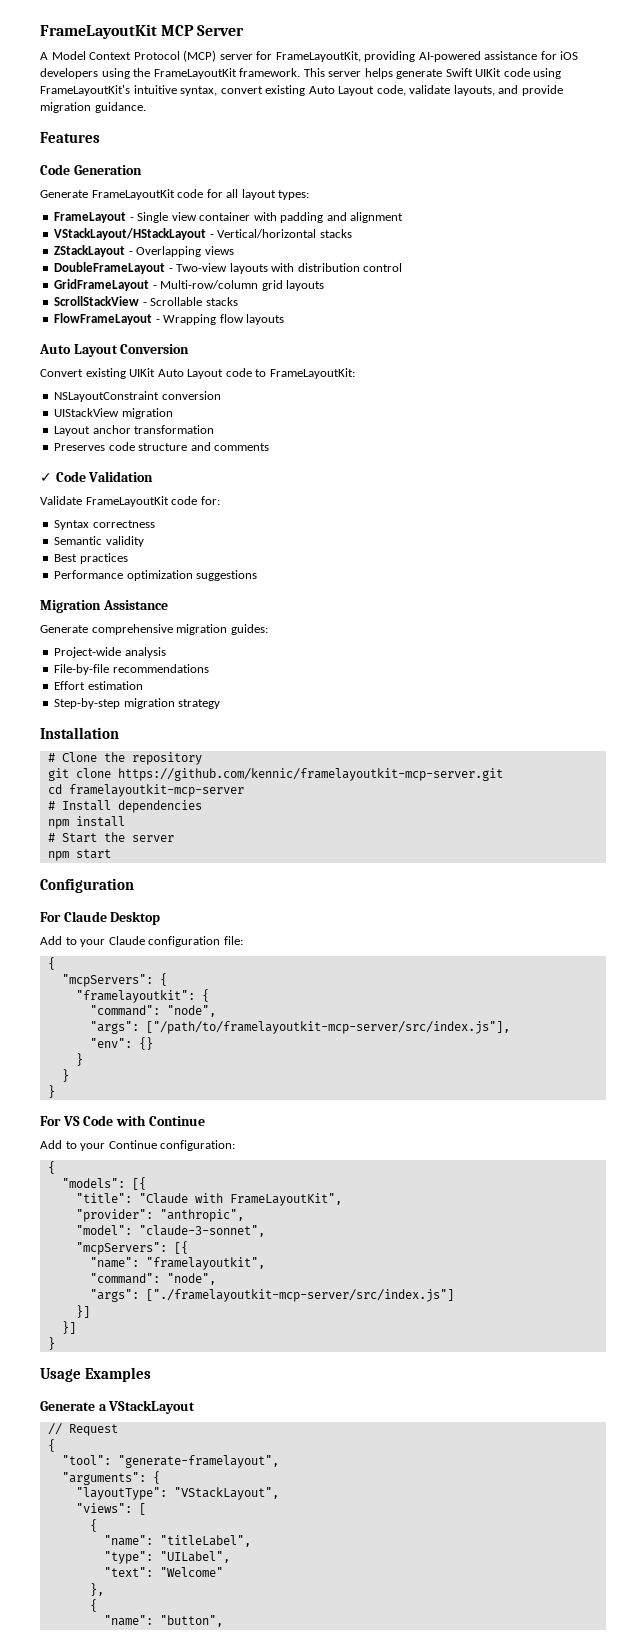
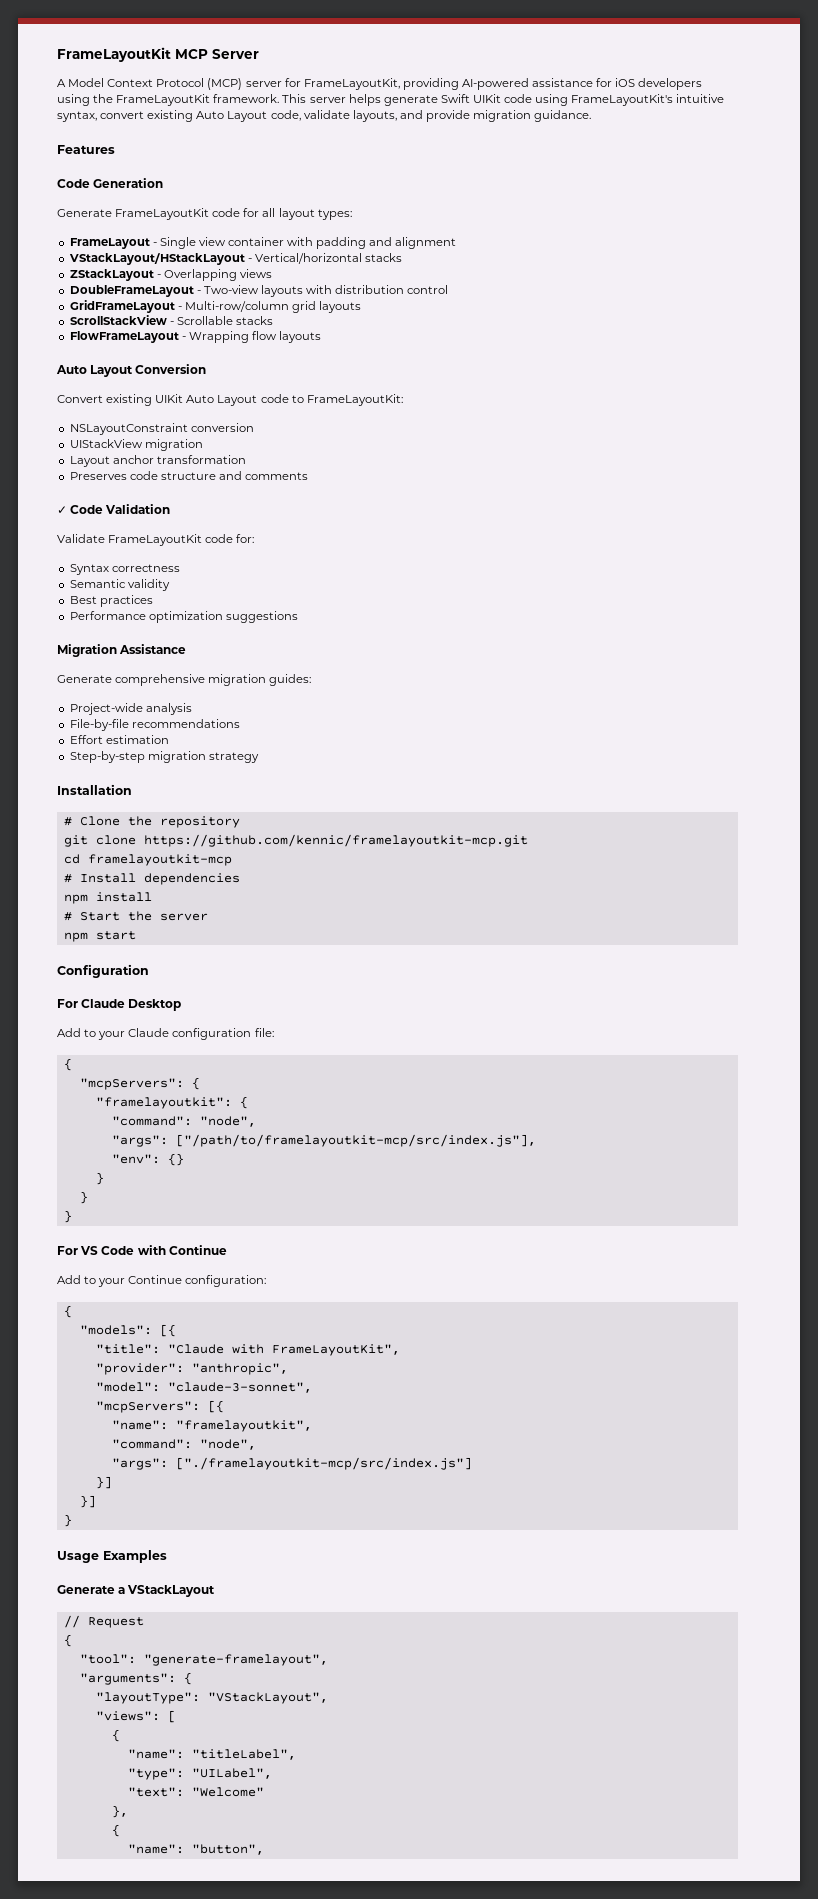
- git clone https://github.com/kennic/framelayoutkit-mcp-server.git
+ git clone https://github.com/kennic/framelayoutkit-mcp.git
- cd framelayoutkit-mcp-server
+ cd framelayoutkit-mcp
- "args": ["/path/to/framelayoutkit-mcp-server/src/index.js"],
+ "args": ["/path/to/framelayoutkit-mcp/src/index.js"],
- "args": ["./framelayoutkit-mcp-server/src/index.js"]
+ "args": ["./framelayoutkit-mcp/src/index.js"]

